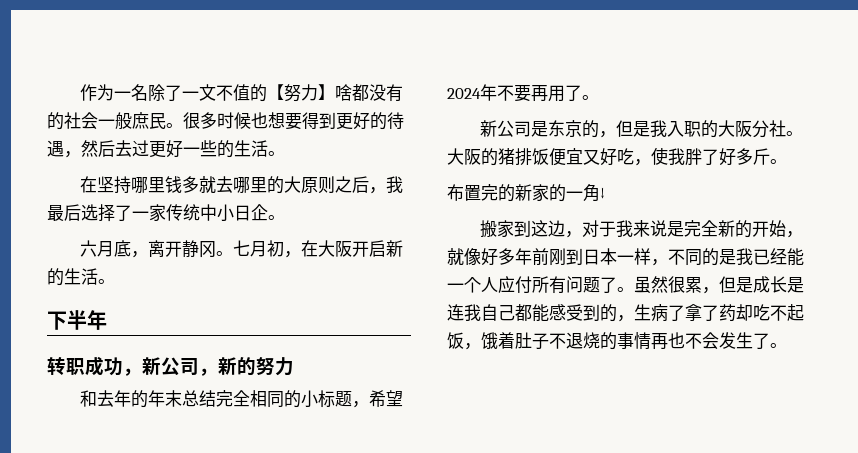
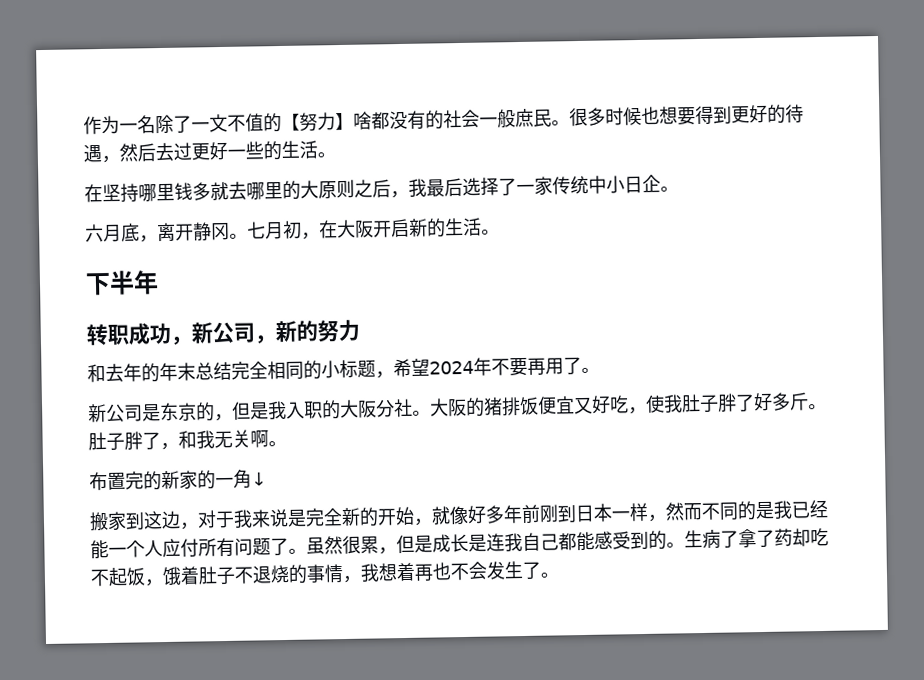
- 大阪的猪排饭便宜又好吃，使我胖了好多斤。
+ 大阪的猪排饭便宜又好吃，使我肚子胖了好多斤。肚子胖了，和我无关啊。
- 搬家到这边，对于我来说是完全新的开始，就像好多年前刚到日本一样，不同的是我已经能一个人应付所有问题了。
+ 搬家到这边，对于我来说是完全新的开始，就像好多年前刚到日本一样，然而不同的是我已经能一个人应付所有问题了。
- 虽然很累，但是成长是连我自己都能感受到的，生病了拿了药却吃不起饭，饿着肚子不退烧的事情再也不会发生了。
+ 虽然很累，但是成长是连我自己都能感受到的。生病了拿了药却吃不起饭，饿着肚子不退烧的事情，我想着再也不会发生了。

